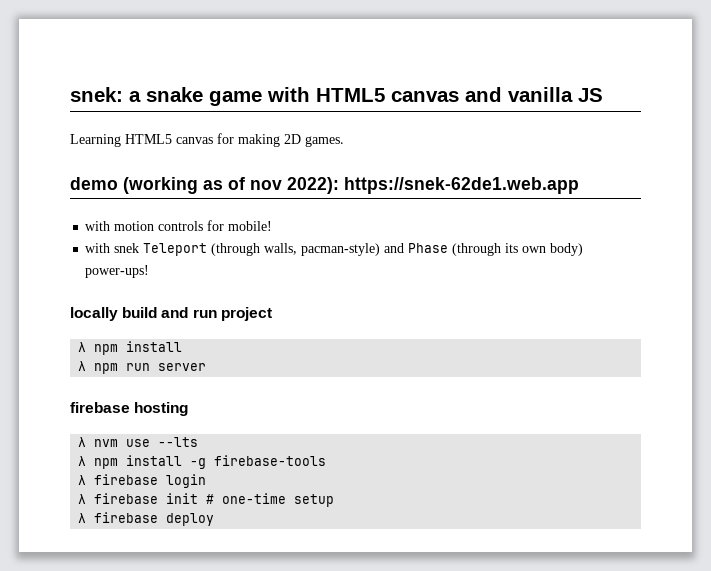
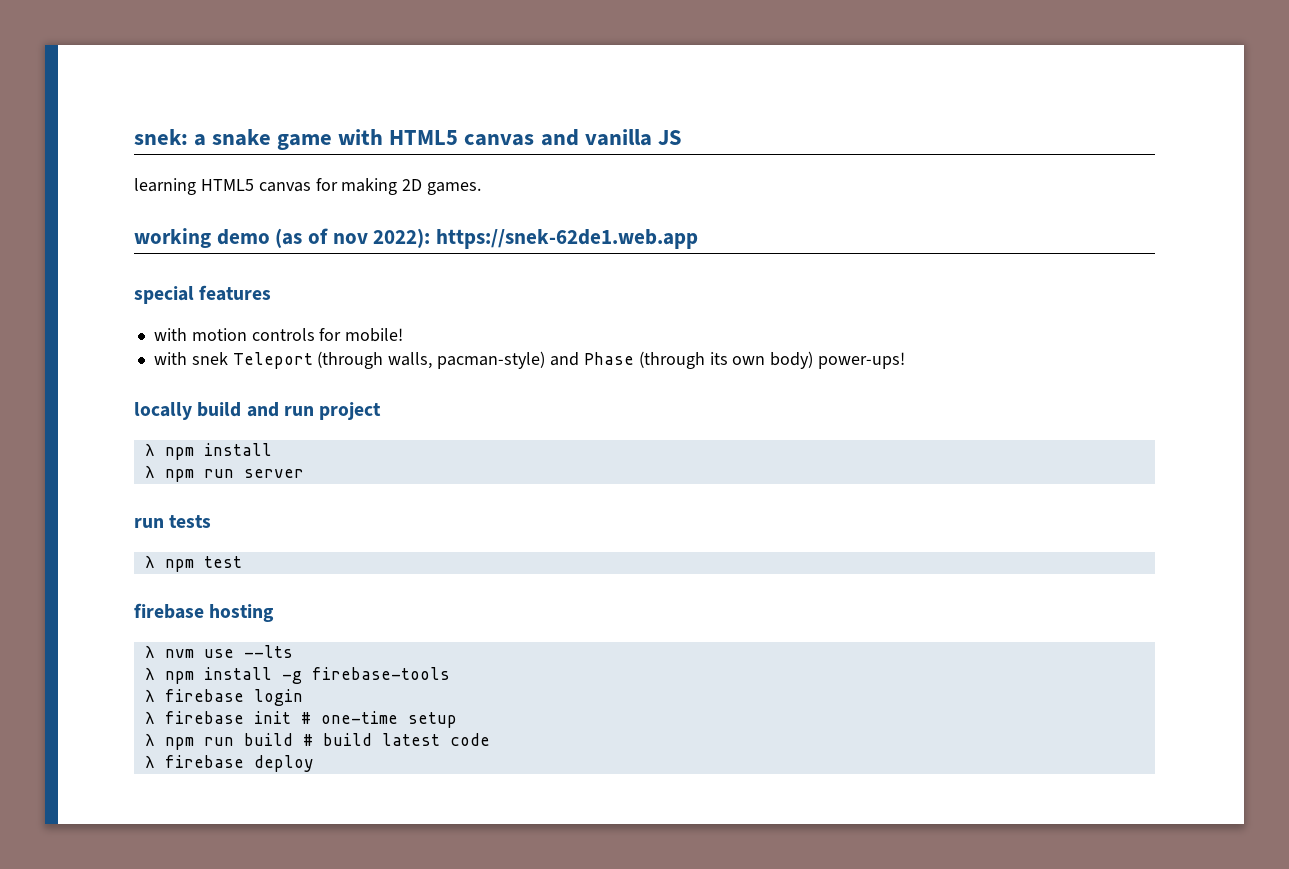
- Learning HTML5 canvas for making 2D games.
+ learning HTML5 canvas for making 2D games.
- demo (working as of nov 2022): https://snek-62de1.web.app
+ working demo (as of nov 2022): https://snek-62de1.web.app
+ special features
+ run tests
+ λ npm test
+ λ npm run build # build latest code

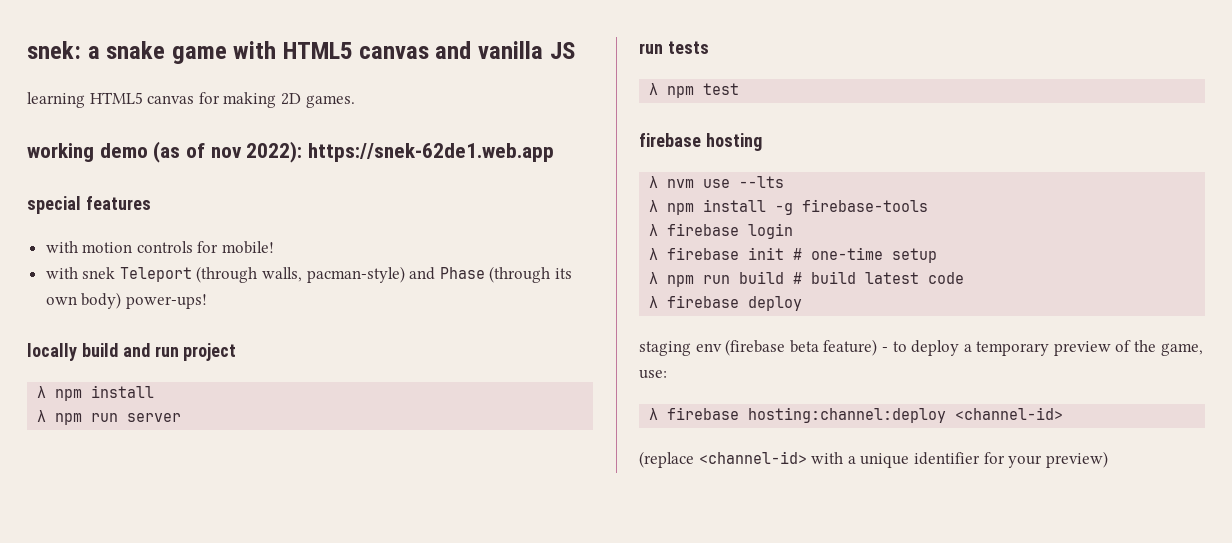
+ staging env (firebase beta feature) - to deploy a temporary preview of the game, use:
+ λ firebase hosting:channel:deploy <channel-id>
+ (replace <channel-id> with a unique identifier for your preview)

